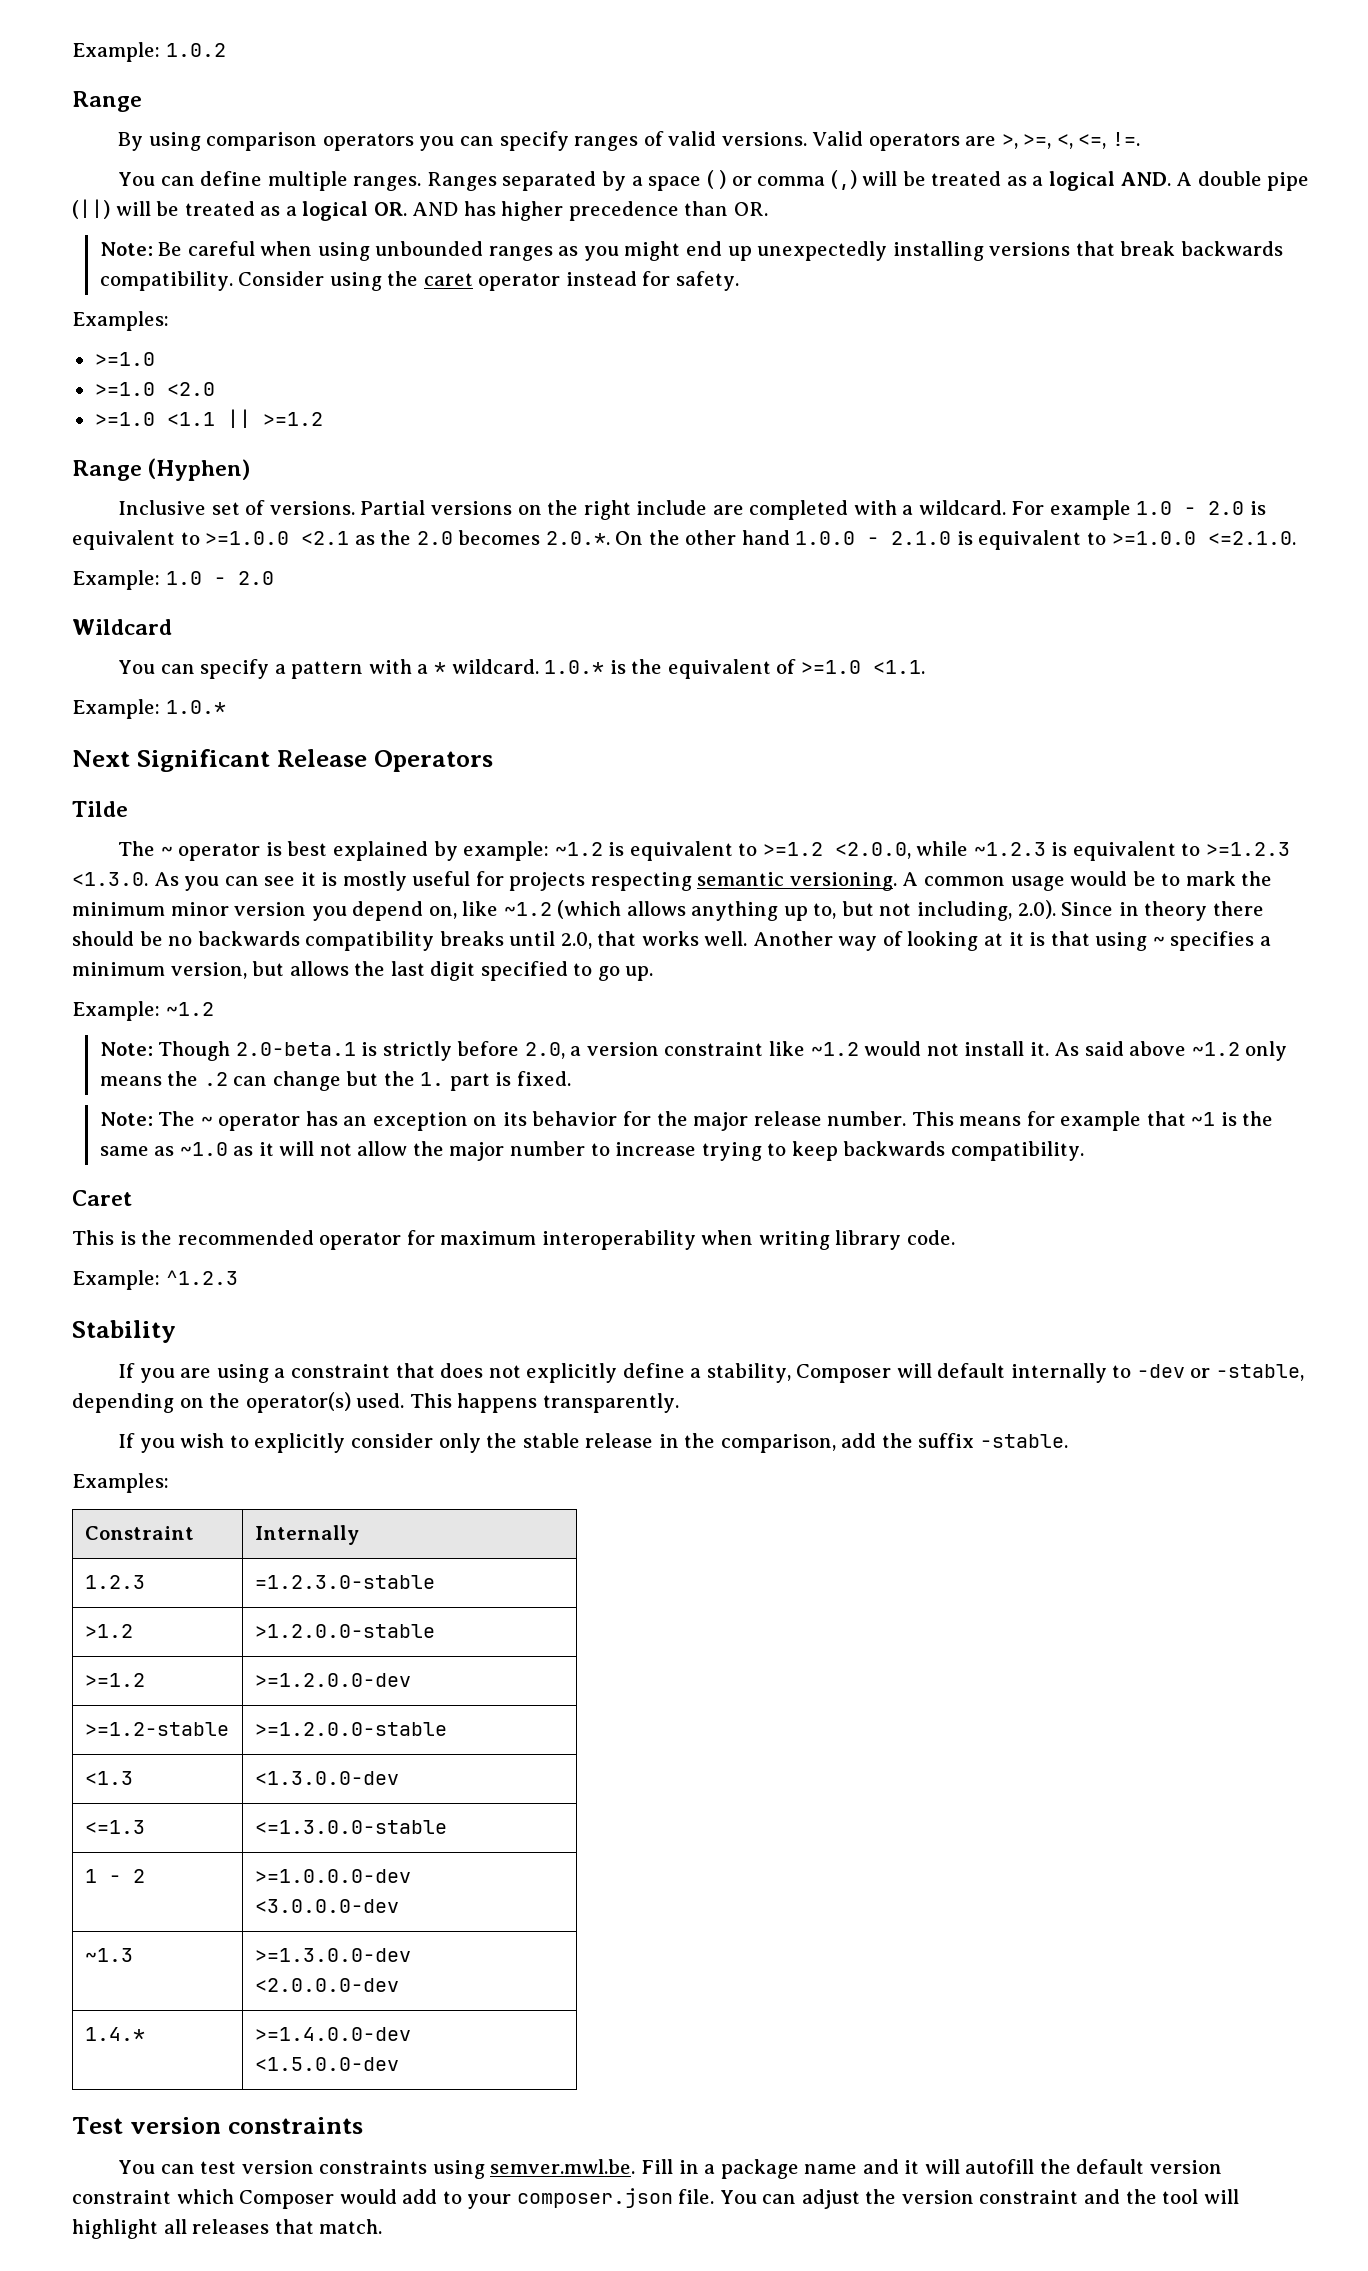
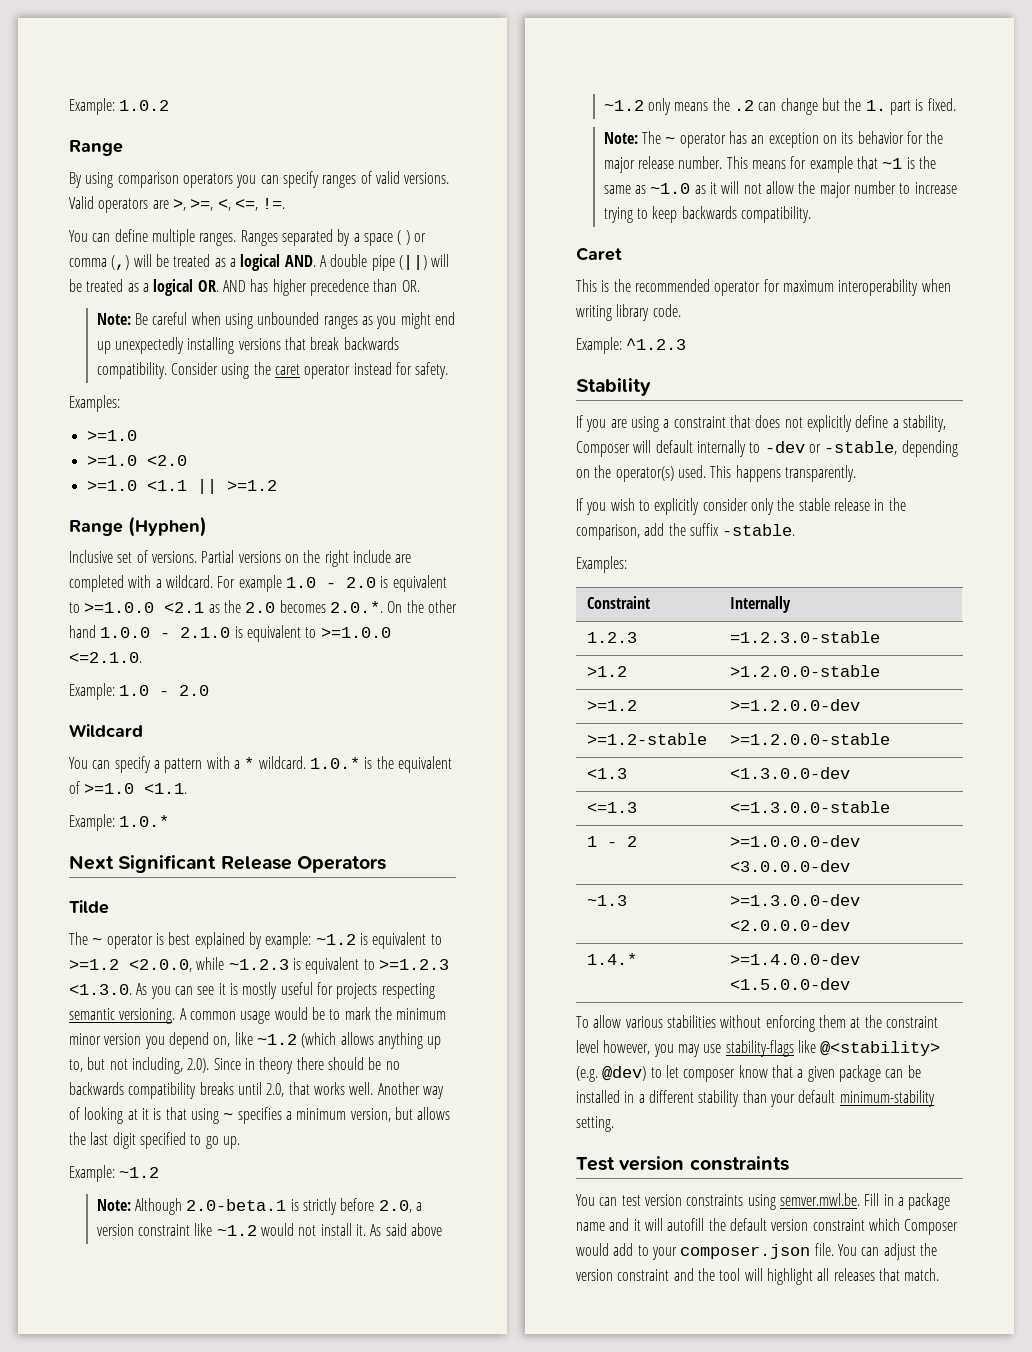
- Note: Though 2.0-beta.1 is strictly before 2.0, a version constraint like ~1.2 would not install it.
+ Note: Although 2.0-beta.1 is strictly before 2.0, a version constraint like ~1.2 would not install it.
+ To allow various stabilities without enforcing them at the constraint level however, you may use stability-flags like @<stability> (e.g. @dev) to let composer know that a given package can be installed in a different stability than your default minimum-stability setting.

